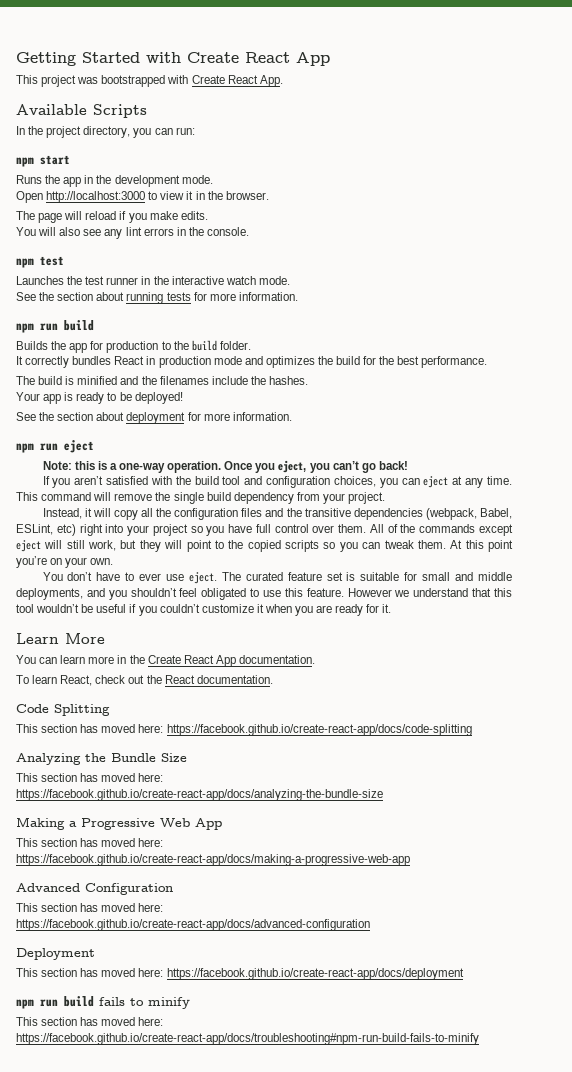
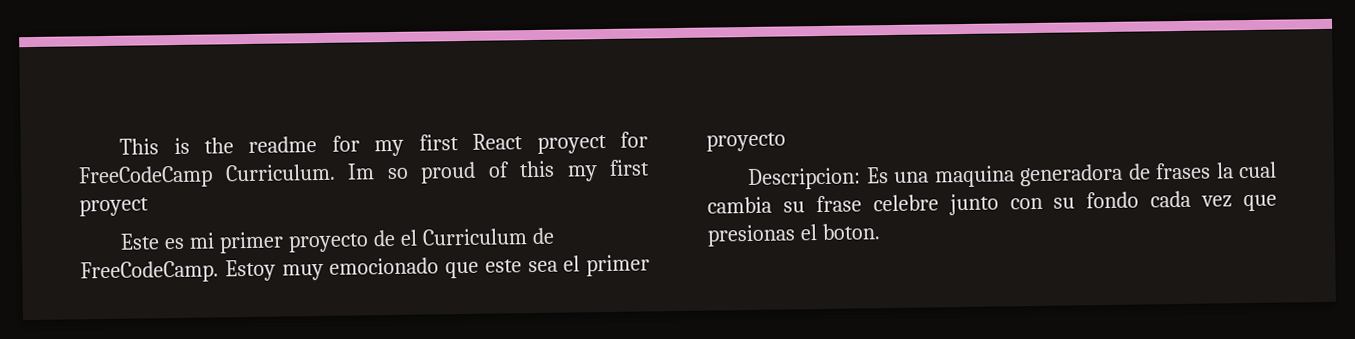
- Getting Started with Create React App
- This project was bootstrapped with Create React App.
- Available Scripts
- In the project directory, you can run:
- npm start
- Runs the app in the development mode.
- Open http://localhost:3000 to view it in the browser.
- The page will reload if you make edits.
- You will also see any lint errors in the console.
- npm test
- Launches the test runner in the interactive watch mode.
- See the section about running tests for more information.
- npm run build
- Builds the app for production to the build folder.
- It correctly bundles React in production mode and optimizes the build for the best performance.
- The build is minified and the filenames include the hashes.
- Your app is ready to be deployed!
- See the section about deployment for more information.
- npm run eject
- Note: this is a one-way operation. Once you eject, you can’t go back!
- If you aren’t satisfied with the build tool and configuration choices, you can eject at any time. This command will remove the single build dependency from your project.
- Instead, it will copy all the configuration files and the transitive dependencies (webpack, Babel, ESLint, etc) right into your project so you have full control over them. All of the commands except eject will still work, but they will point to the copied scripts so you can tweak them. At this point you’re on your own.
- You don’t have to ever use eject. The curated feature set is suitable for small and middle deployments, and you shouldn’t feel obligated to use this feature. However we understand that this tool wouldn’t be useful if you couldn’t customize it when you are ready for it.
- Learn More
- You can learn more in the Create React App documentation.
- To learn React, check out the React documentation.
- Code Splitting
- This section has moved here: https://facebook.github.io/create-react-app/docs/code-splitting
- Analyzing the Bundle Size
- This section has moved here: https://facebook.github.io/create-react-app/docs/analyzing-the-bundle-size
- Making a Progressive Web App
- This section has moved here: https://facebook.github.io/create-react-app/docs/making-a-progressive-web-app
- Advanced Configuration
- This section has moved here: https://facebook.github.io/create-react-app/docs/advanced-configuration
- Deployment
- This section has moved here: https://facebook.github.io/create-react-app/docs/deployment
- npm run build fails to minify
- This section has moved here: https://facebook.github.io/create-react-app/docs/troubleshooting#npm-run-build-fails-to-minify
+ This is the readme for my first React proyect for FreeCodeCamp Curriculum. Im so proud of this my first proyect
+ Este es mi primer proyecto de el Curriculum de FreeCodeCamp. Estoy muy emocionado que este sea el primer proyecto
+ Descripcion: Es una maquina generadora de frases la cual cambia su frase celebre junto con su fondo cada vez que presionas el boton.

